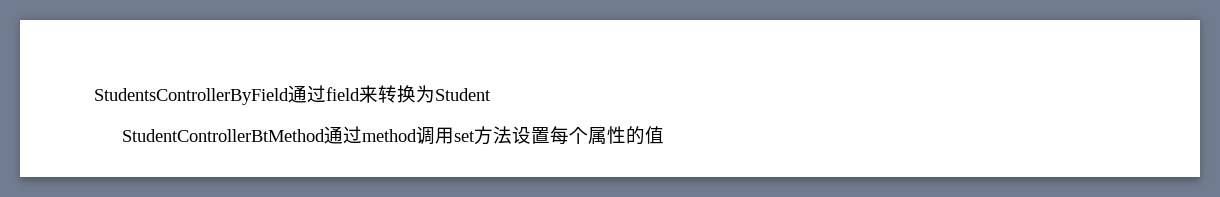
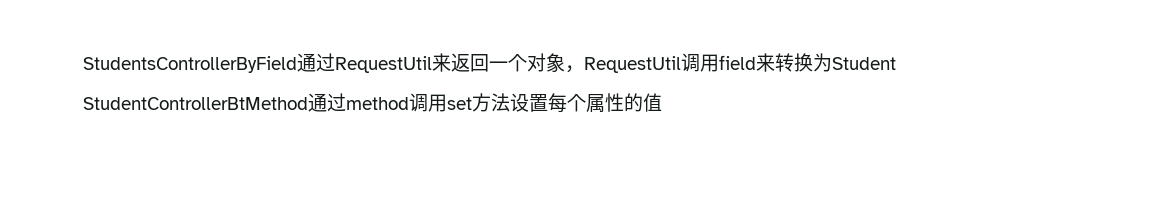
- StudentsControllerByField通过field来转换为Student
+ StudentsControllerByField通过RequestUtil来返回一个对象，RequestUtil调用field来转换为Student

